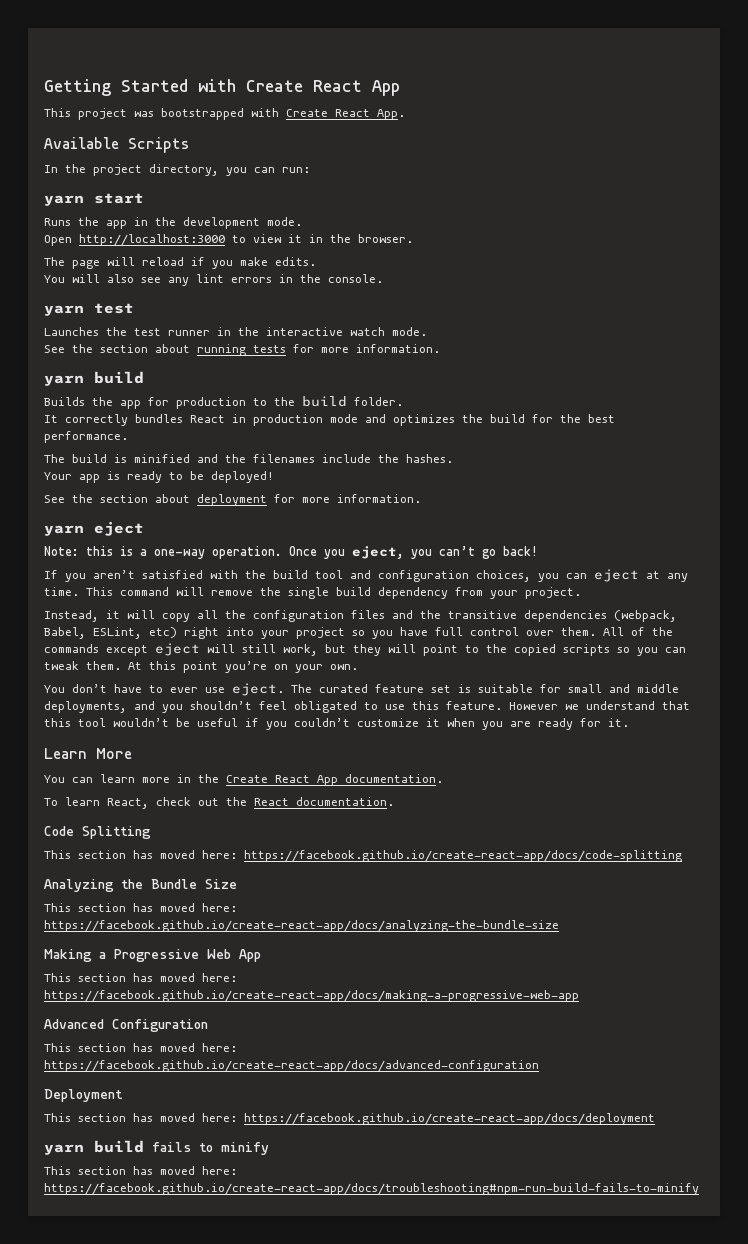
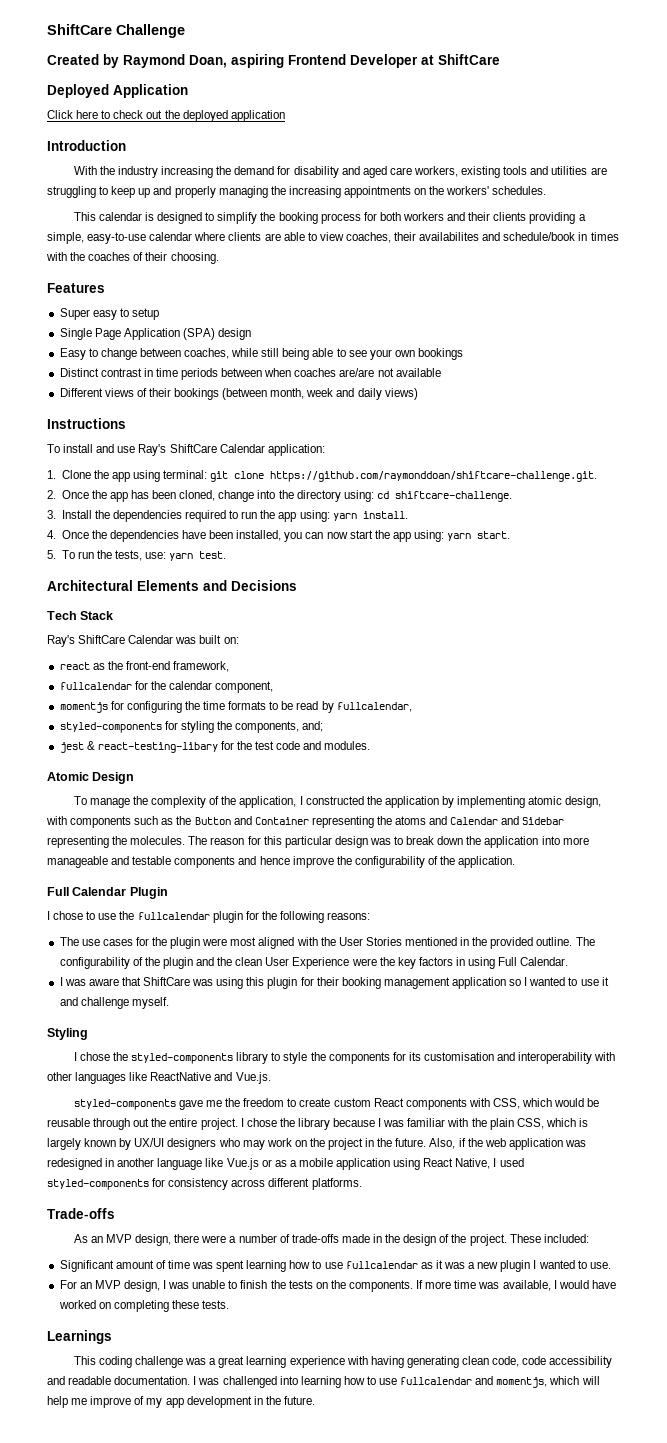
- Getting Started with Create React App
- This project was bootstrapped with Create React App.
- Available Scripts
- In the project directory, you can run:
- yarn start
- Runs the app in the development mode.
- Open http://localhost:3000 to view it in the browser.
- The page will reload if you make edits.
- You will also see any lint errors in the console.
- yarn test
- Launches the test runner in the interactive watch mode.
- See the section about running tests for more information.
- yarn build
- Builds the app for production to the build folder.
- It correctly bundles React in production mode and optimizes the build for the best performance.
- The build is minified and the filenames include the hashes.
- Your app is ready to be deployed!
- See the section about deployment for more information.
- yarn eject
- Note: this is a one-way operation. Once you eject, you can’t go back!
- If you aren’t satisfied with the build tool and configuration choices, you can eject at any time. This command will remove the single build dependency from your project.
- Instead, it will copy all the configuration files and the transitive dependencies (webpack, Babel, ESLint, etc) right into your project so you have full control over them. All of the commands except eject will still work, but they will point to the copied scripts so you can tweak them. At this point you’re on your own.
- You don’t have to ever use eject. The curated feature set is suitable for small and middle deployments, and you shouldn’t feel obligated to use this feature. However we understand that this tool wouldn’t be useful if you couldn’t customize it when you are ready for it.
- Learn More
- You can learn more in the Create React App documentation.
- To learn React, check out the React documentation.
- Code Splitting
- This section has moved here: https://facebook.github.io/create-react-app/docs/code-splitting
- Analyzing the Bundle Size
- This section has moved here: https://facebook.github.io/create-react-app/docs/analyzing-the-bundle-size
- Making a Progressive Web App
- This section has moved here: https://facebook.github.io/create-react-app/docs/making-a-progressive-web-app
- Advanced Configuration
- This section has moved here: https://facebook.github.io/create-react-app/docs/advanced-configuration
- Deployment
- This section has moved here: https://facebook.github.io/create-react-app/docs/deployment
- yarn build fails to minify
- This section has moved here: https://facebook.github.io/create-react-app/docs/troubleshooting#npm-run-build-fails-to-minify
+ ShiftCare Challenge
+ Created by Raymond Doan, aspiring Frontend Developer at ShiftCare
+ Deployed Application
+ Click here to check out the deployed application
+ Introduction
+ With the industry increasing the demand for disability and aged care workers, existing tools and utilities are struggling to keep up and properly managing the increasing appointments on the workers' schedules.
+ This calendar is designed to simplify the booking process for both workers and their clients providing a simple, easy-to-use calendar where clients are able to view coaches, their availabilites and schedule/book in times with the coaches of their choosing.
+ Features
+ Super easy to setup
+ Single Page Application (SPA) design
+ Easy to change between coaches, while still being able to see your own bookings
+ Distinct contrast in time periods between when coaches are/are not available
+ Different views of their bookings (between month, week and daily views)
+ Instructions
+ To install and use Ray's ShiftCare Calendar application:
+ 1. Clone the app using terminal: git clone https://github.com/raymonddoan/shiftcare-challenge.git.
+ 2. Once the app has been cloned, change into the directory using: cd shiftcare-challenge.
+ 3. Install the dependencies required to run the app using: yarn install.
+ 4. Once the dependencies have been installed, you can now start the app using: yarn start.
+ 5. To run the tests, use: yarn test.
+ Architectural Elements and Decisions
+ Tech Stack
+ Ray's ShiftCare Calendar was built on:
+ react as the front-end framework,
+ fullcalendar for the calendar component,
+ momentjs for configuring the time formats to be read by fullcalendar,
+ styled-components for styling the components, and;
+ jest & react-testing-libary for the test code and modules.
+ Atomic Design
+ To manage the complexity of the application, I constructed the application by implementing atomic design, with components such as the Button and Container representing the atoms and Calendar and Sidebar representing the molecules. The reason for this particular design was to break down the application into more manageable and testable components and hence improve the configurability of the application.
+ Full Calendar Plugin
+ I chose to use the fullcalendar plugin for the following reasons:
+ The use cases for the plugin were most aligned with the User Stories mentioned in the provided outline. The configurability of the plugin and the clean User Experience were the key factors in using Full Calendar.
+ I was aware that ShiftCare was using this plugin for their booking management application so I wanted to use it and challenge myself.
+ Styling
+ I chose the styled-components library to style the components for its customisation and interoperability with other languages like ReactNative and Vue.js.
+ styled-components gave me the freedom to create custom React components with CSS, which would be reusable through out the entire project. I chose the library because I was familiar with the plain CSS, which is largely known by UX/UI designers who may work on the project in the future. Also, if the web application was redesigned in another language like Vue.js or as a mobile application using React Native, I used styled-components for consistency across different platforms.
+ Trade-offs
+ As an MVP design, there were a number of trade-offs made in the design of the project. These included:
+ Significant amount of time was spent learning how to use fullcalendar as it was a new plugin I wanted to use.
+ For an MVP design, I was unable to finish the tests on the components. If more time was available, I would have worked on completing these tests.
+ Learnings
+ This coding challenge was a great learning experience with having generating clean code, code accessibility and readable documentation. I was challenged into learning how to use fullcalendar and momentjs, which will help me improve of my app development in the future.

